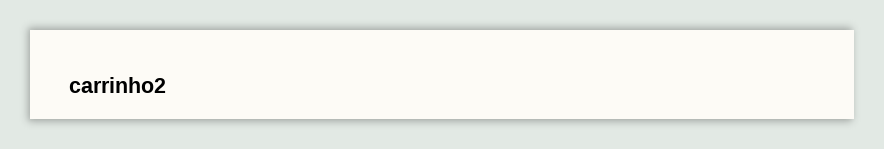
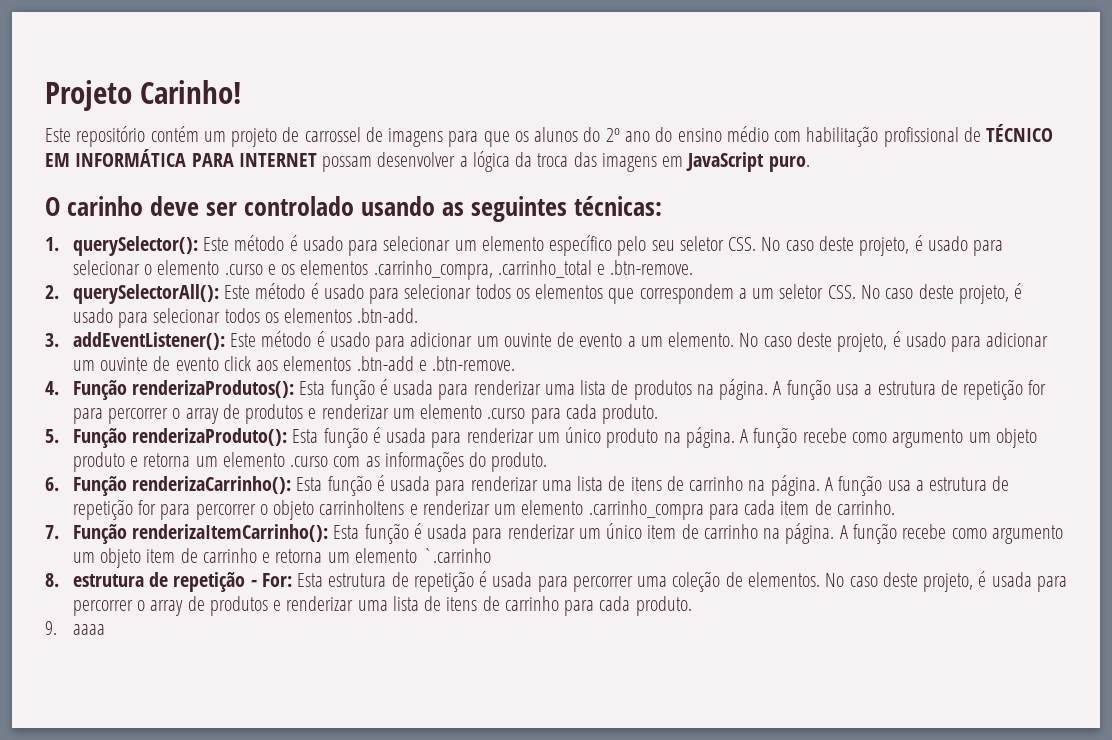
- carrinho2
+ Projeto Carinho!
+ Este repositório contém um projeto de carrossel de imagens para que os alunos do 2º ano do ensino médio com habilitação profissional de TÉCNICO EM INFORMÁTICA PARA INTERNET possam desenvolver a lógica da troca das imagens em JavaScript puro.
+ O carinho deve ser controlado usando as seguintes técnicas:
+ 1. querySelector(): Este método é usado para selecionar um elemento específico pelo seu seletor CSS. No caso deste projeto, é usado para selecionar o elemento .curso e os elementos .carrinho_compra, .carrinho_total e .btn-remove.
+ 2. querySelectorAll(): Este método é usado para selecionar todos os elementos que correspondem a um seletor CSS. No caso deste projeto, é usado para selecionar todos os elementos .btn-add.
+ 3. addEventListener(): Este método é usado para adicionar um ouvinte de evento a um elemento. No caso deste projeto, é usado para adicionar um ouvinte de evento click aos elementos .btn-add e .btn-remove.
+ 4. Função renderizaProdutos(): Esta função é usada para renderizar uma lista de produtos na página. A função usa a estrutura de repetição for para percorrer o array de produtos e renderizar um elemento .curso para cada produto.
+ 5. Função renderizaProduto(): Esta função é usada para renderizar um único produto na página. A função recebe como argumento um objeto produto e retorna um elemento .curso com as informações do produto.
+ 6. Função renderizaCarrinho(): Esta função é usada para renderizar uma lista de itens de carrinho na página. A função usa a estrutura de repetição for para percorrer o objeto carrinhoItens e renderizar um elemento .carrinho_compra para cada item de carrinho.
+ 7. Função renderizaItemCarrinho(): Esta função é usada para renderizar um único item de carrinho na página. A função recebe como argumento um objeto item de carrinho e retorna um elemento `.carrinho
+ 8. estrutura de repetição - For: Esta estrutura de repetição é usada para percorrer uma coleção de elementos. No caso deste projeto, é usada para percorrer o array de produtos e renderizar uma lista de itens de carrinho para cada produto.
+ 9. aaaa

